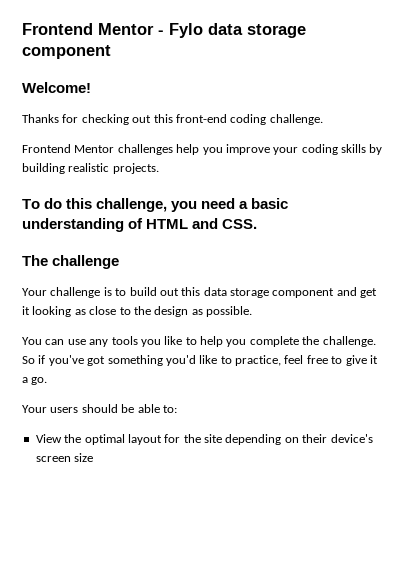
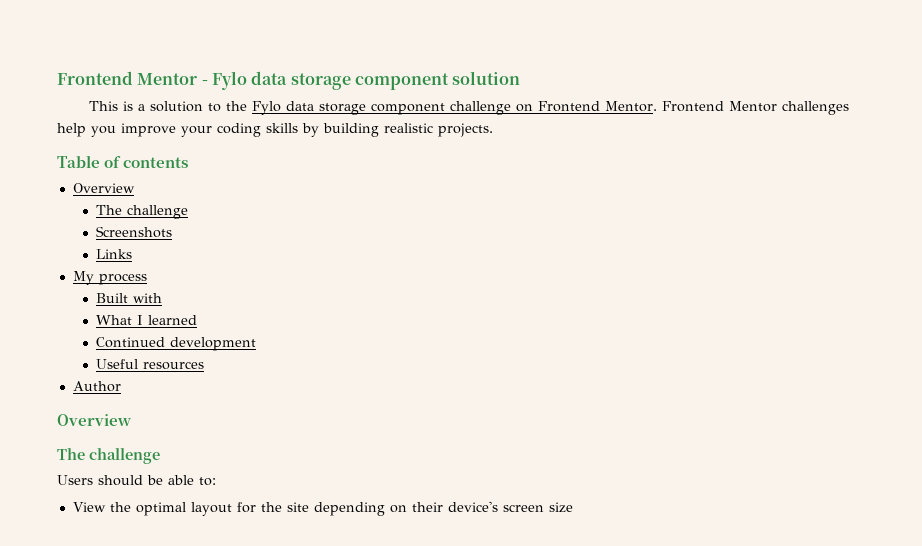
- Frontend Mentor - Fylo data storage component
- Welcome!
- Thanks for checking out this front-end coding challenge.
- Frontend Mentor challenges help you improve your coding skills by building realistic projects.
+ Frontend Mentor - Fylo data storage component solution
+ This is a solution to the Fylo data storage component challenge on Frontend Mentor. Frontend Mentor challenges help you improve your coding skills by building realistic projects.
- To do this challenge, you need a basic understanding of HTML and CSS.
+ Table of contents
+ Overview
  The challenge
- Your challenge is to build out this data storage component and get it looking as close to the design as possible.
- You can use any tools you like to help you complete the challenge. So if you've got something you'd like to practice, feel free to give it a go.
- Your users should be able to:
+ Screenshots
+ Links
+ My process
+ Built with
+ What I learned
+ Continued development
+ Useful resources
+ Author
+ Overview
+ The challenge
+ Users should be able to:

